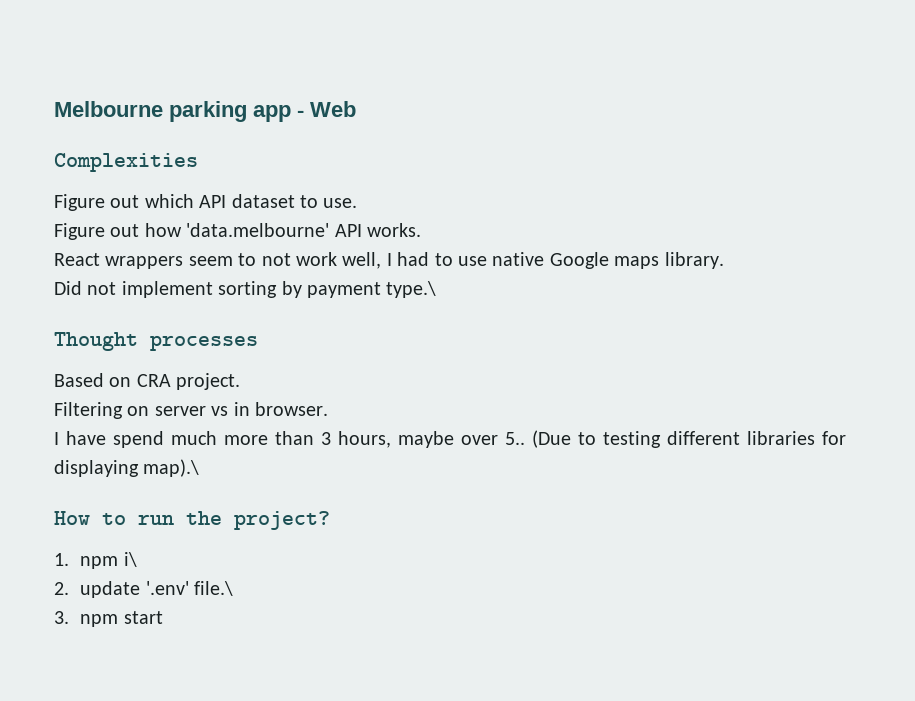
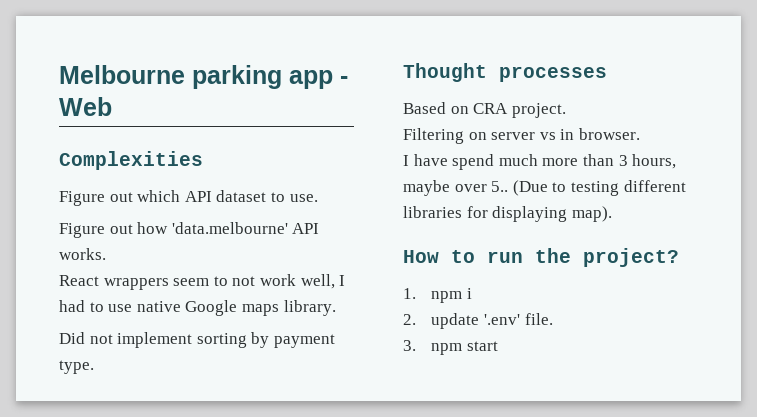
- Did not implement sorting by payment type.\
+ Did not implement sorting by payment type.
- (Due to testing different libraries for displaying map).\
+ (Due to testing different libraries for displaying map).
- 1. npm i\
+ 1. npm i
- 2. update '.env' file.\
+ 2. update '.env' file.

